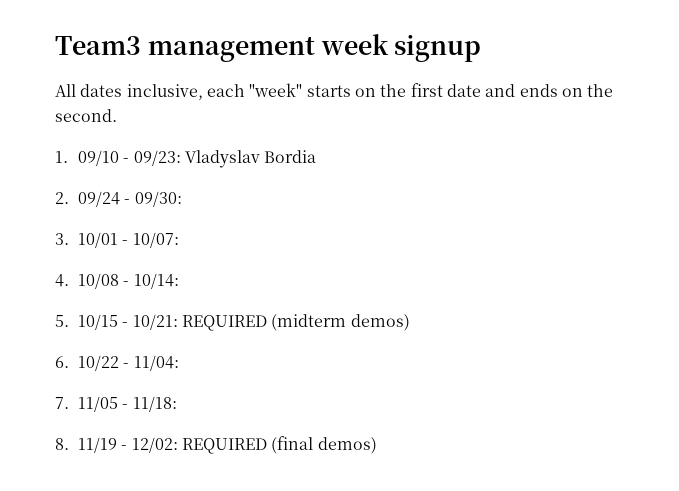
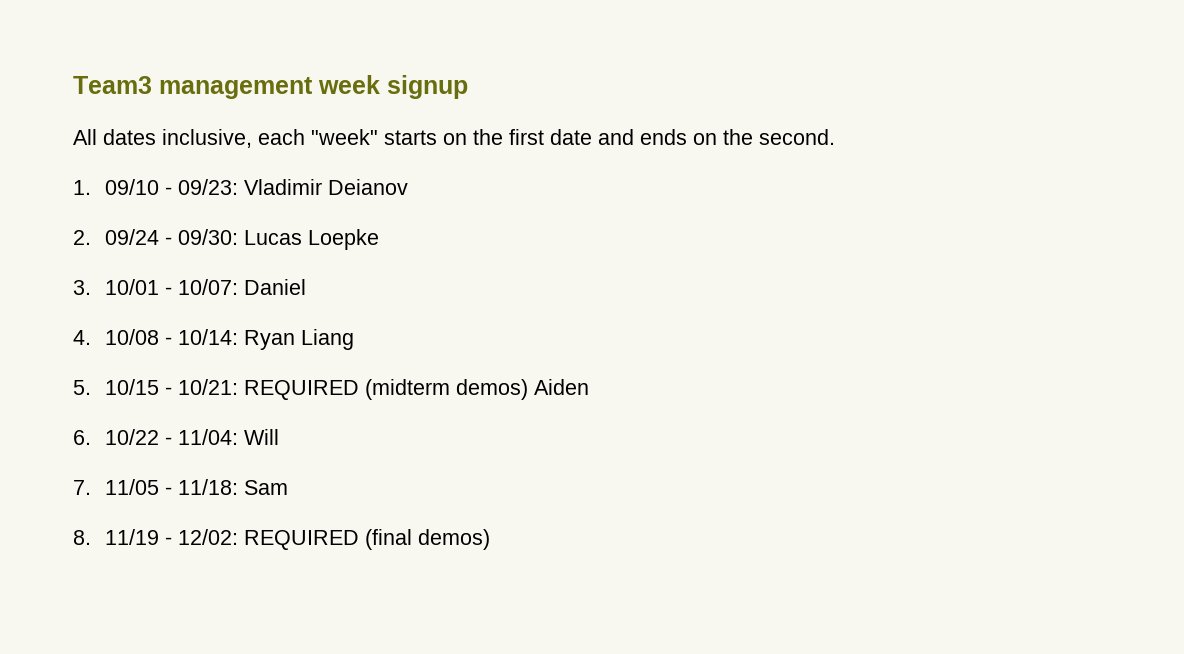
- 1. 09/10 - 09/23: Vladyslav Bordia
+ 1. 09/10 - 09/23: Vladimir Deianov
- 2. 09/24 - 09/30:
+ 2. 09/24 - 09/30: Lucas Loepke
- 3. 10/01 - 10/07:
+ 3. 10/01 - 10/07: Daniel
- 4. 10/08 - 10/14:
+ 4. 10/08 - 10/14: Ryan Liang
- 5. 10/15 - 10/21: REQUIRED (midterm demos)
+ 5. 10/15 - 10/21: REQUIRED (midterm demos) Aiden
- 6. 10/22 - 11/04:
+ 6. 10/22 - 11/04: Will
- 7. 11/05 - 11/18:
+ 7. 11/05 - 11/18: Sam

